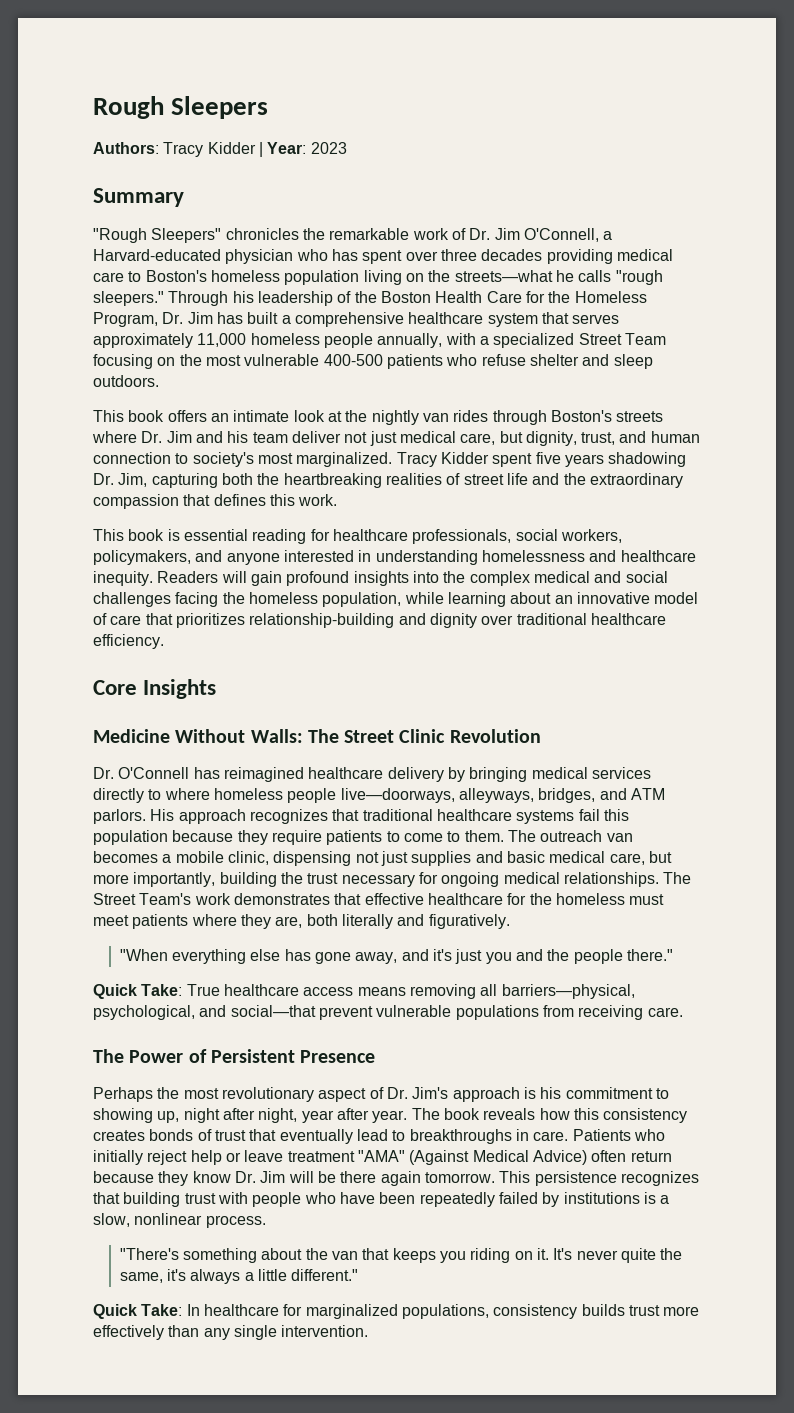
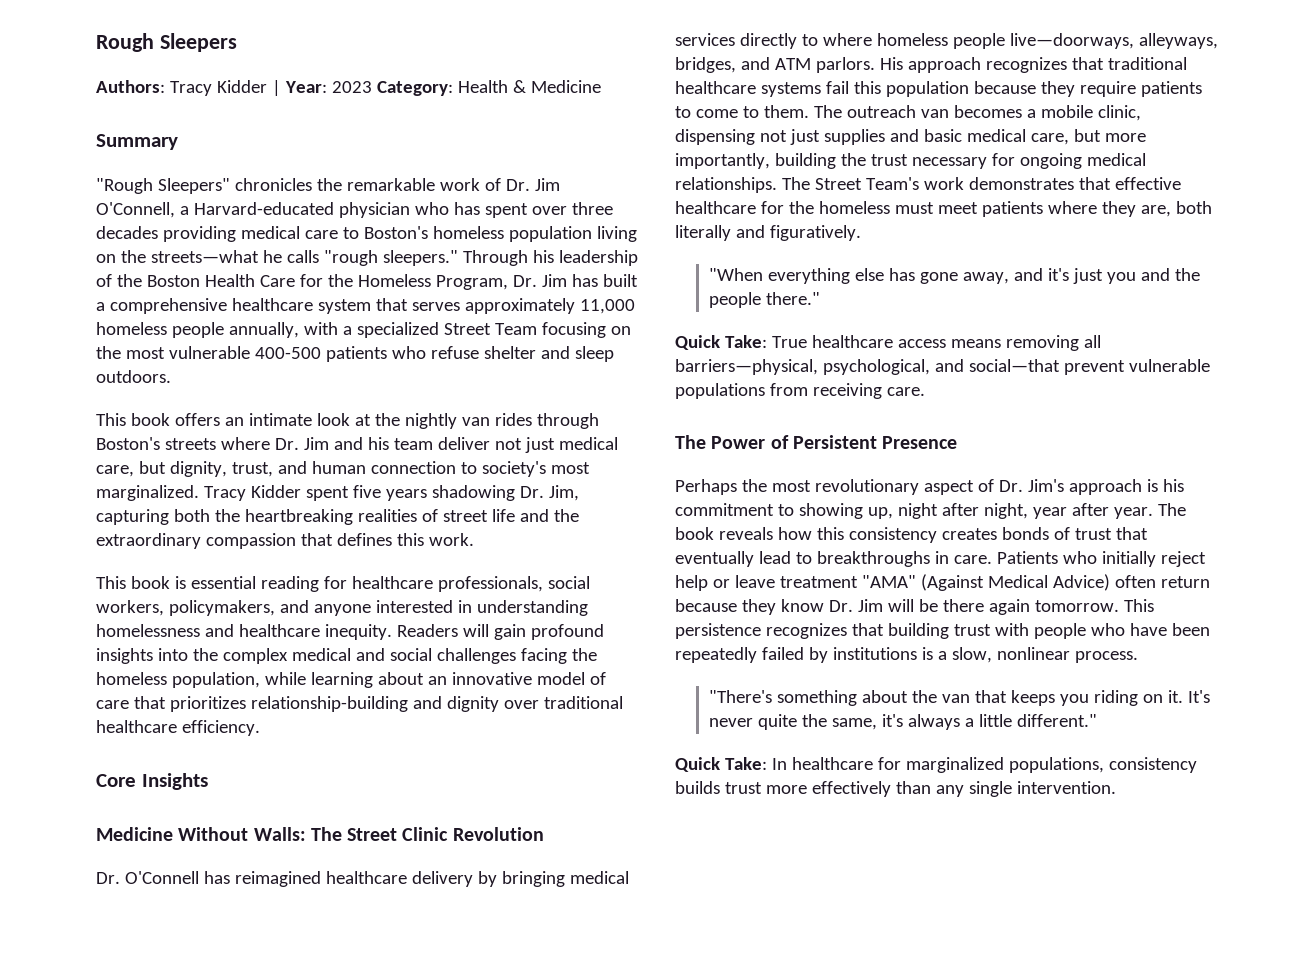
- Authors: Tracy Kidder | Year: 2023
+ Authors: Tracy Kidder | Year: 2023 Category: Health & Medicine

